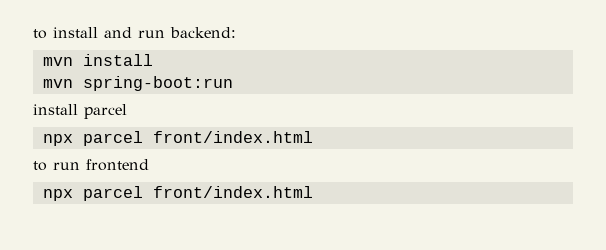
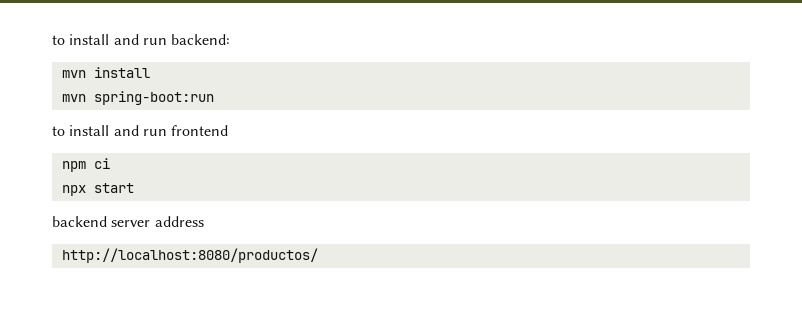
- install parcel
- npx parcel front/index.html
- to run frontend
- npx parcel front/index.html
+ to install and run frontend
+ npm ci
+ npx start
+ backend server address
+ http://localhost:8080/productos/

